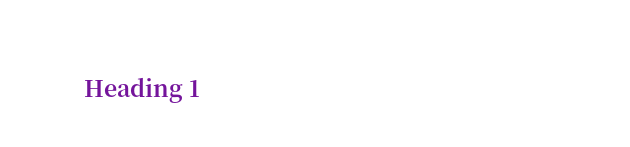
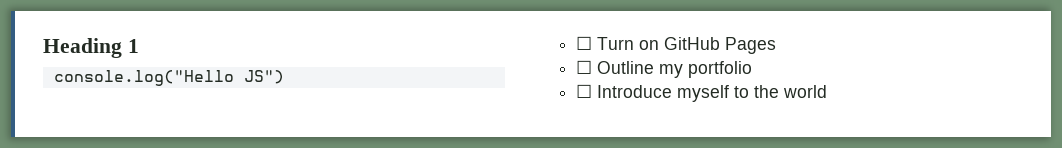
+ console.log("Hello JS")
+ ☐ Turn on GitHub Pages
+ ☐ Outline my portfolio
+ ☐ Introduce myself to the world

